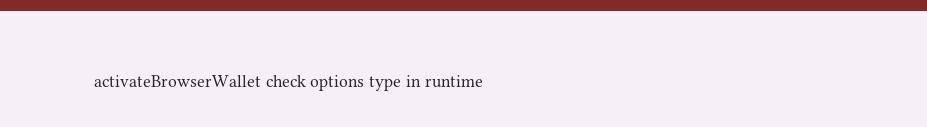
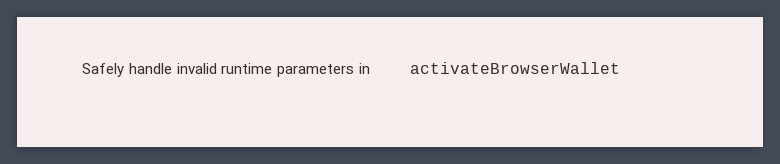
- activateBrowserWallet check options type in runtime
+ Safely handle invalid runtime parameters in activateBrowserWallet

